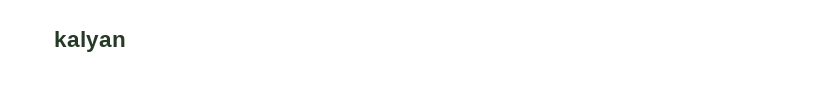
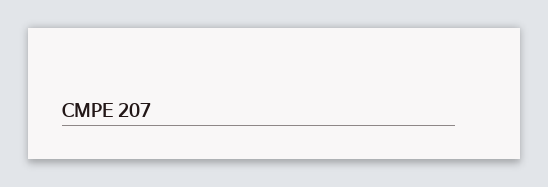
- kalyan
+ CMPE 207

